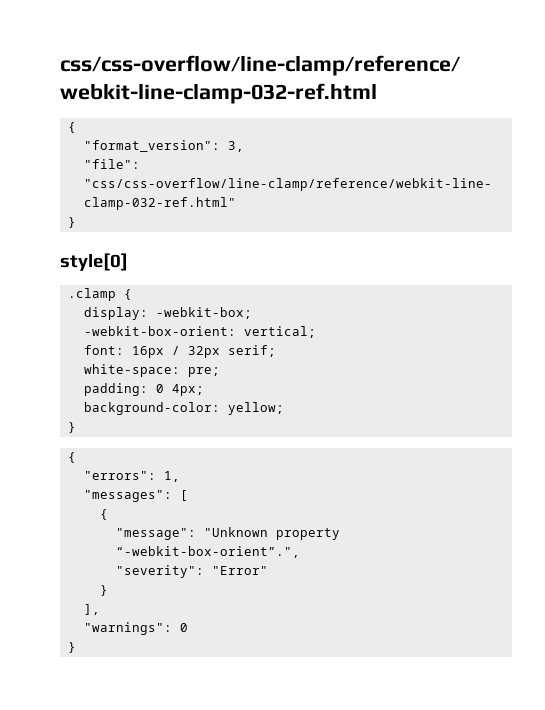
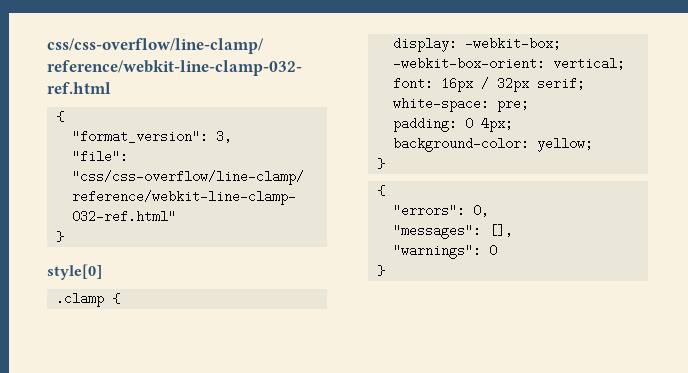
- "errors": 1,
+ "errors": 0,
- "messages": [
- {
- "message": "Unknown property “-webkit-box-orient”.",
- "severity": "Error"
- }
- ],
+ "messages": [],

